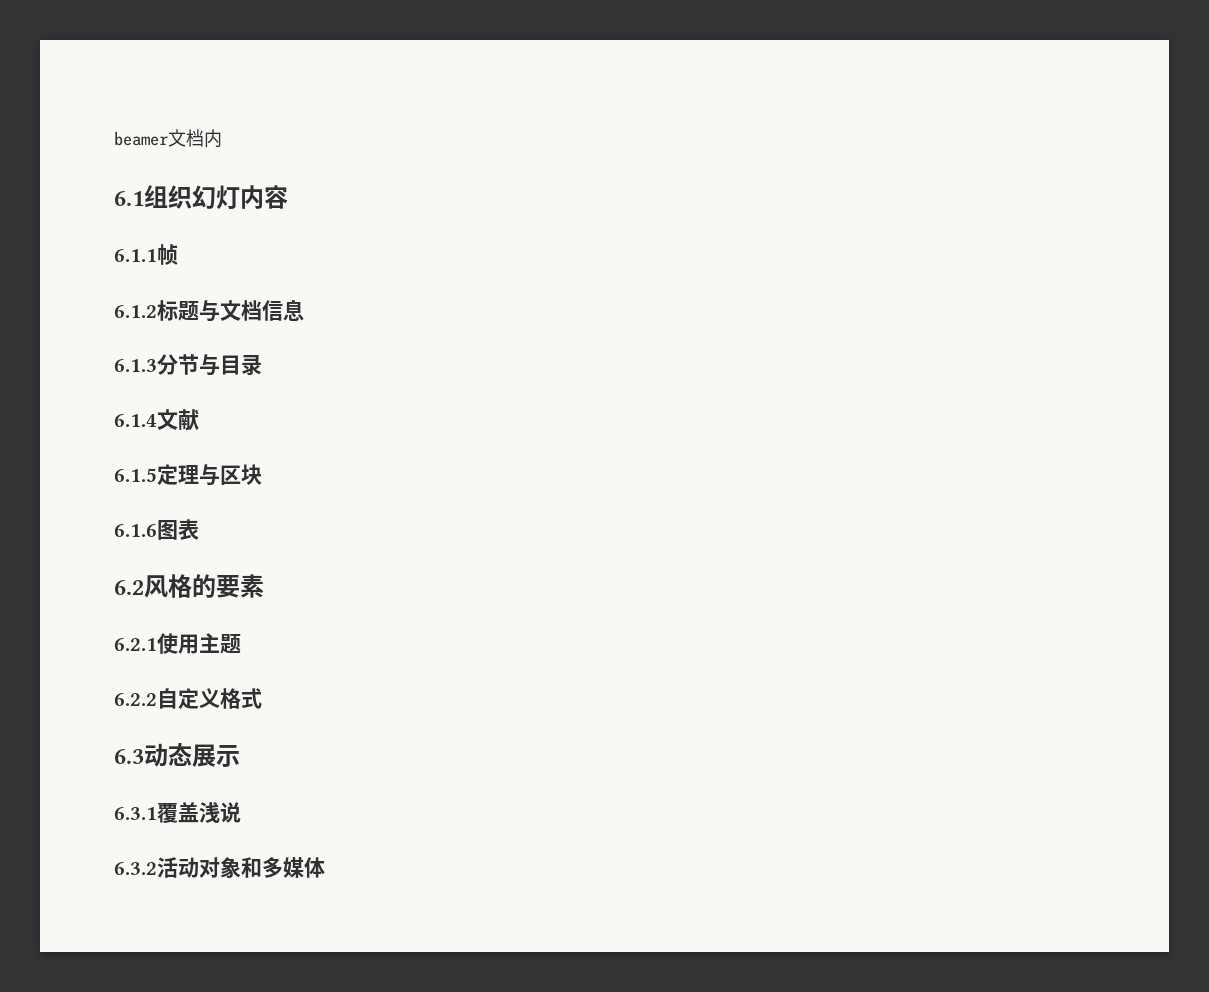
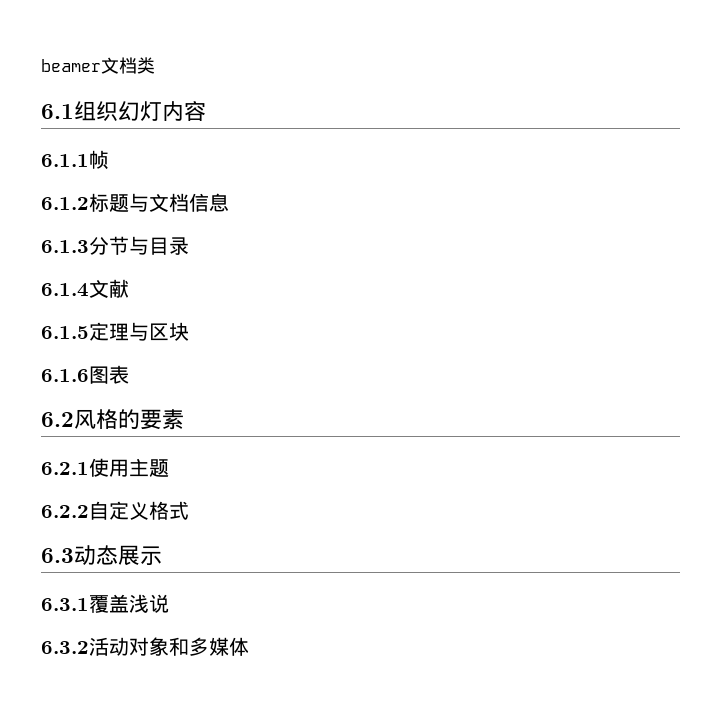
- beamer文档内
+ beamer文档类

